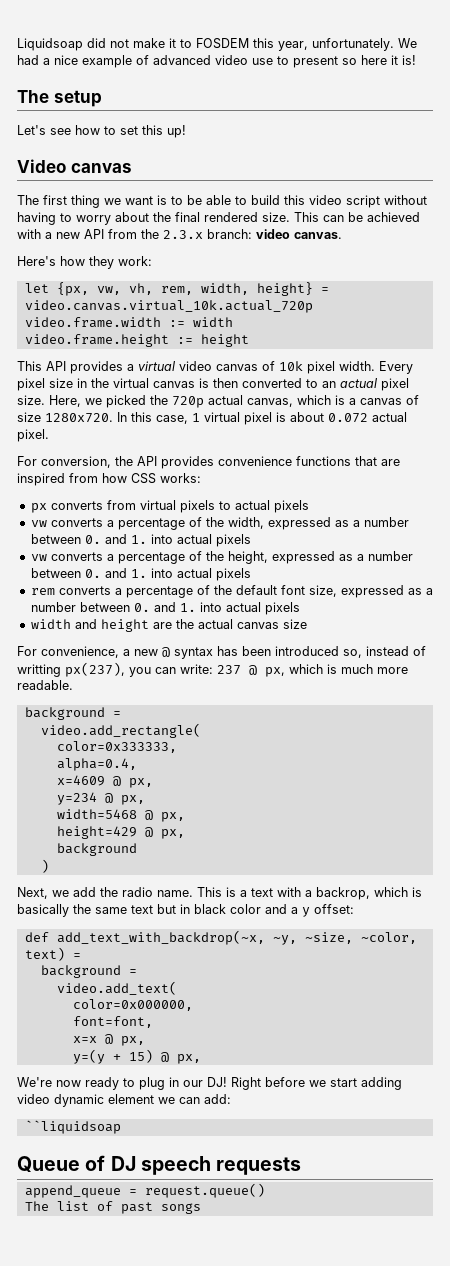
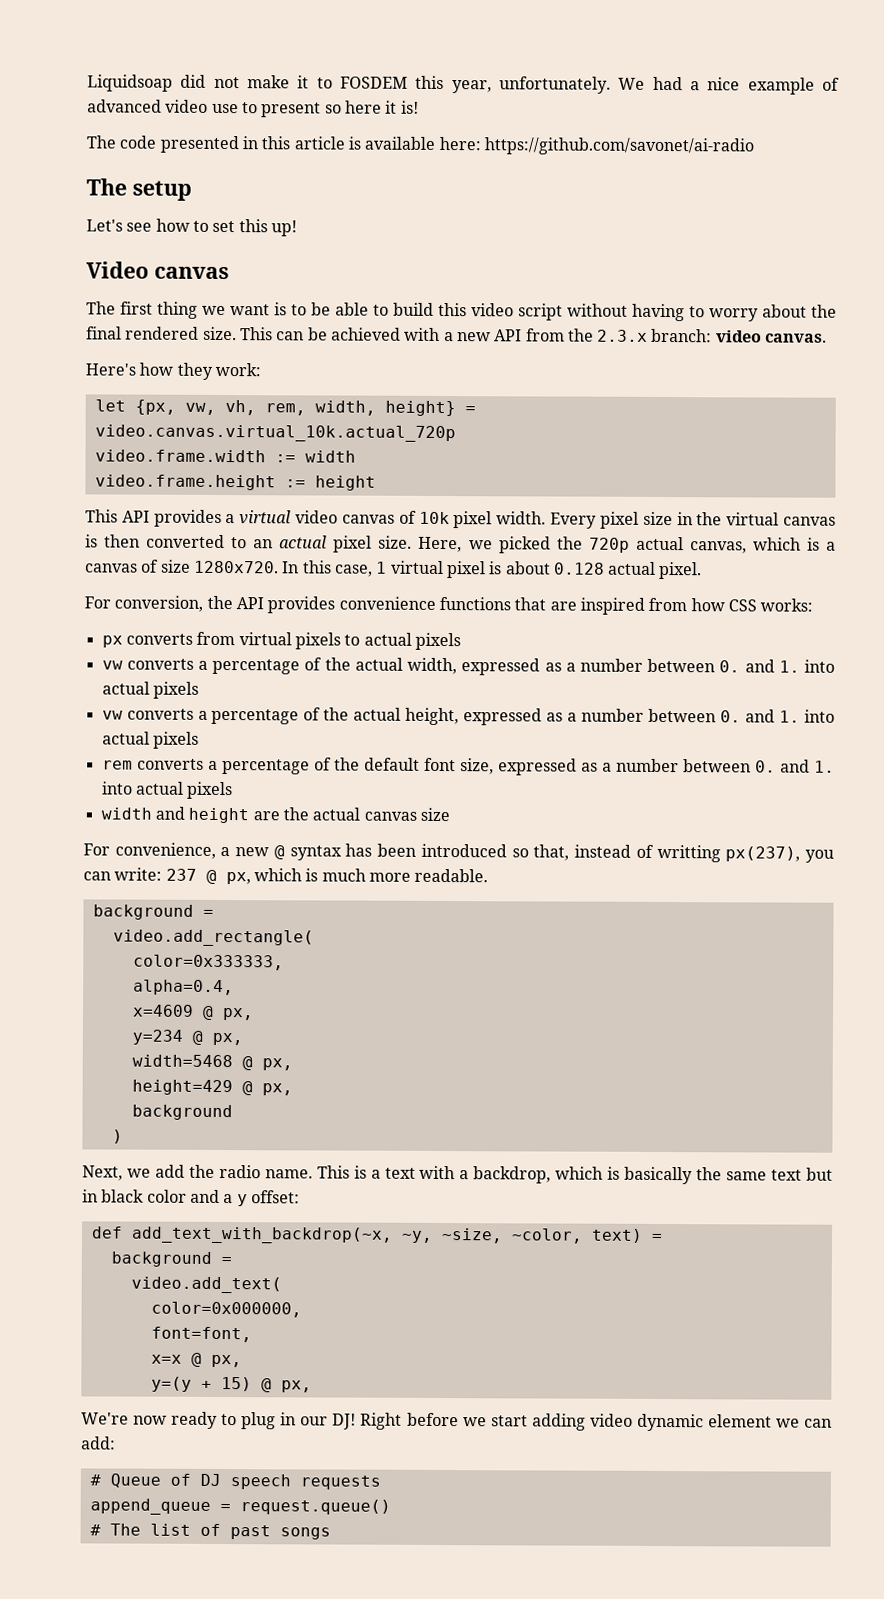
+ The code presented in this article is available here: https://github.com/savonet/ai-radio
- In this case, 1 virtual pixel is about 0.072 actual pixel.
+ In this case, 1 virtual pixel is about 0.128 actual pixel.
- vw converts a percentage of the width, expressed as a number between 0. and 1. into actual pixels
+ vw converts a percentage of the actual width, expressed as a number between 0. and 1. into actual pixels
- vw converts a percentage of the height, expressed as a number between 0. and 1. into actual pixels
+ vw converts a percentage of the actual height, expressed as a number between 0. and 1. into actual pixels
- For convenience, a new @ syntax has been introduced so, instead of writting px(237), you can write: 237 @ px, which is much more readable.
+ For convenience, a new @ syntax has been introduced so that, instead of writting px(237), you can write: 237 @ px, which is much more readable.
- This is a text with a backrop, which is basically the same text but in black color and a y offset:
+ This is a text with a backdrop, which is basically the same text but in black color and a y offset:
- ``liquidsoap
- Queue of DJ speech requests
+ # Queue of DJ speech requests
- The list of past songs
+ # The list of past songs

